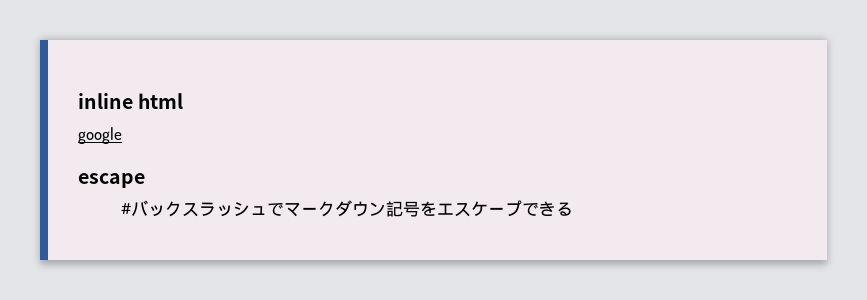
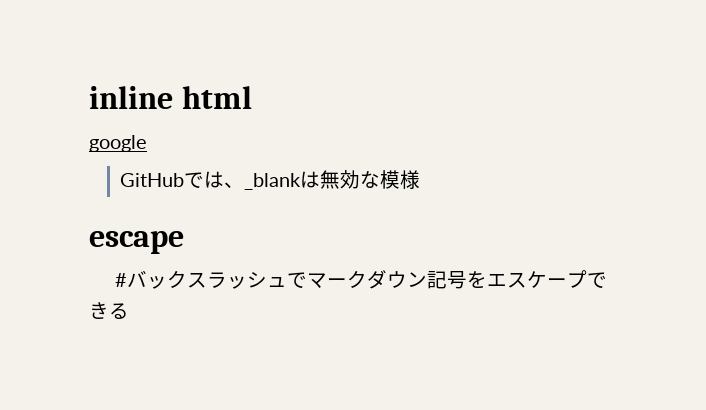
+ GitHubでは、_blankは無効な模様

